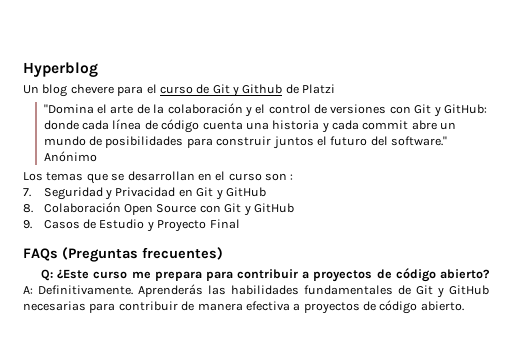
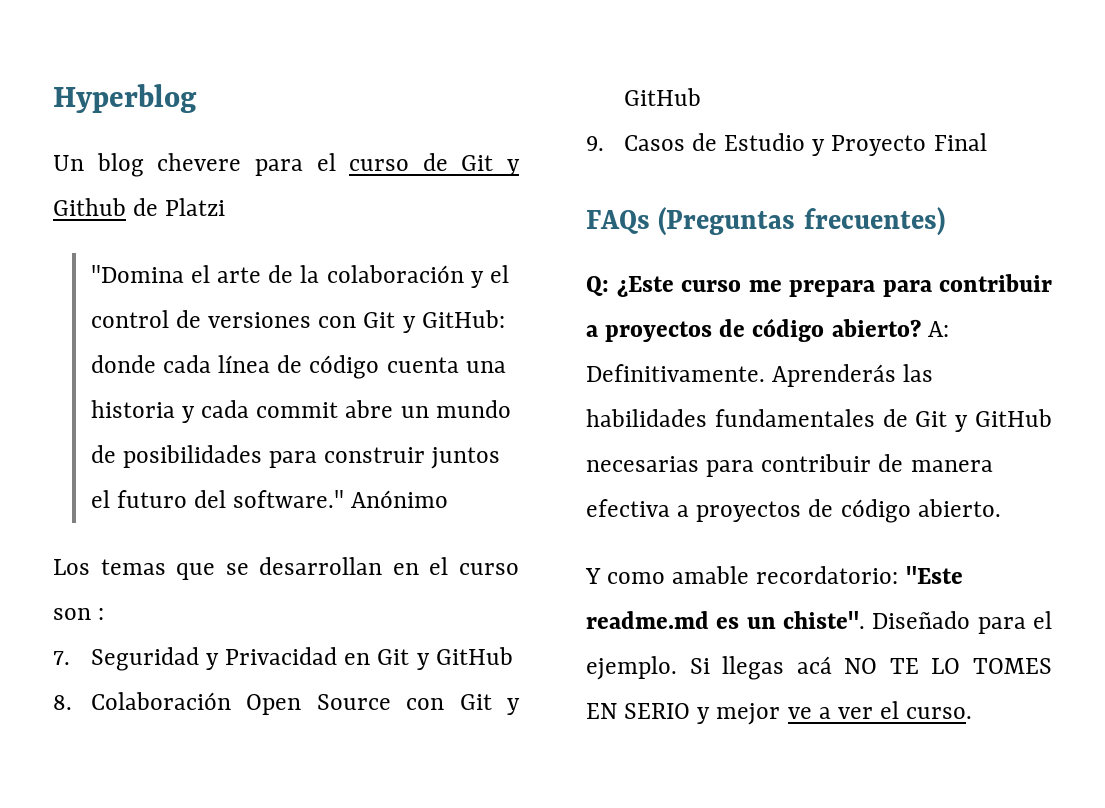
+ Y como amable recordatorio: "Este readme.md es un chiste". Diseñado para el ejemplo. Si llegas acá NO TE LO TOMES EN SERIO y mejor ve a ver el curso.

